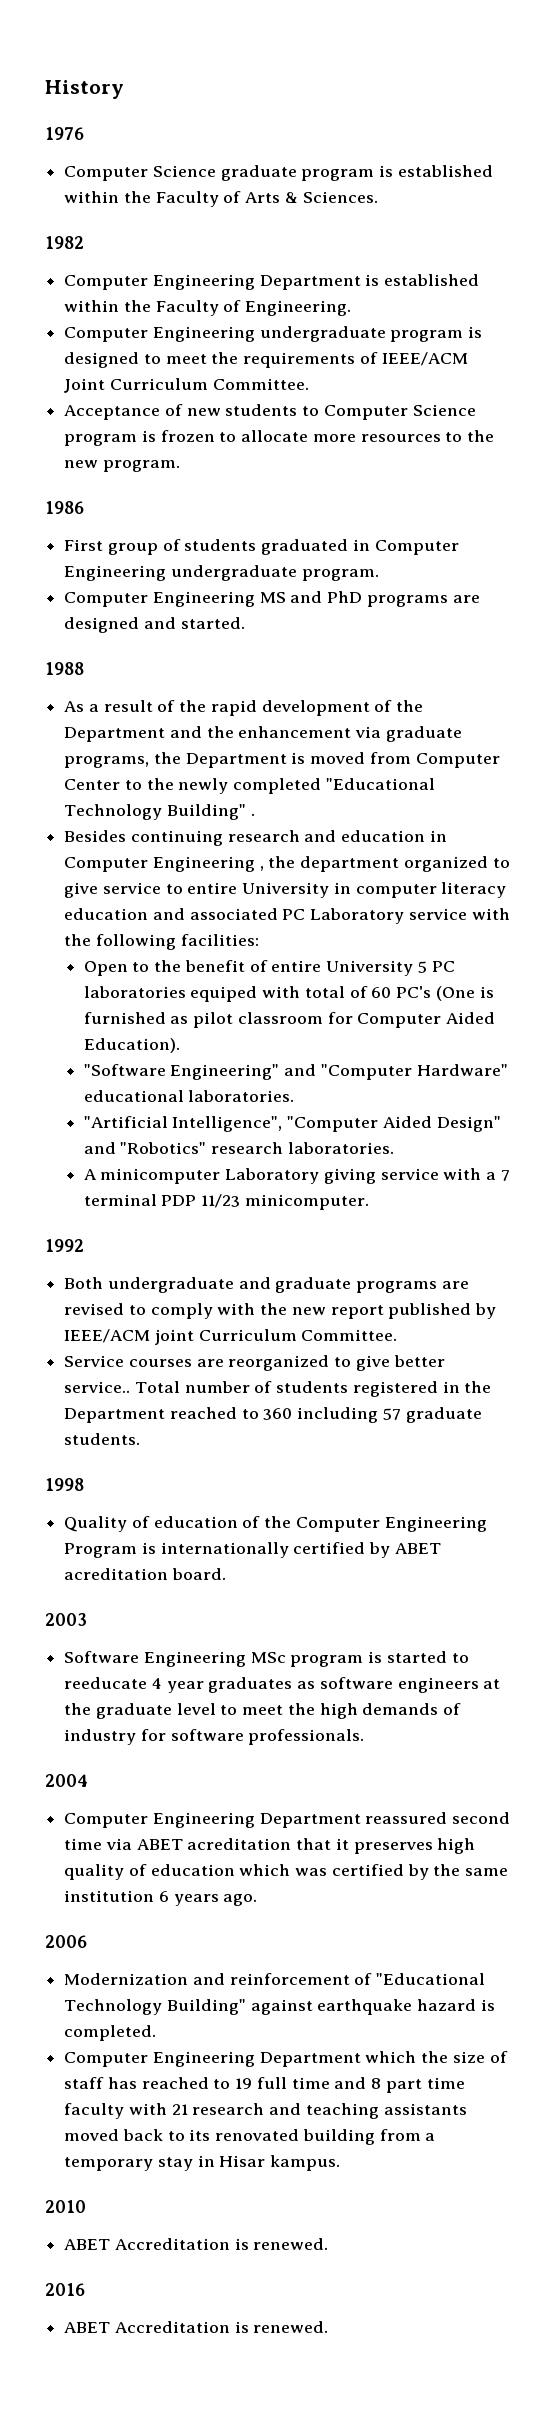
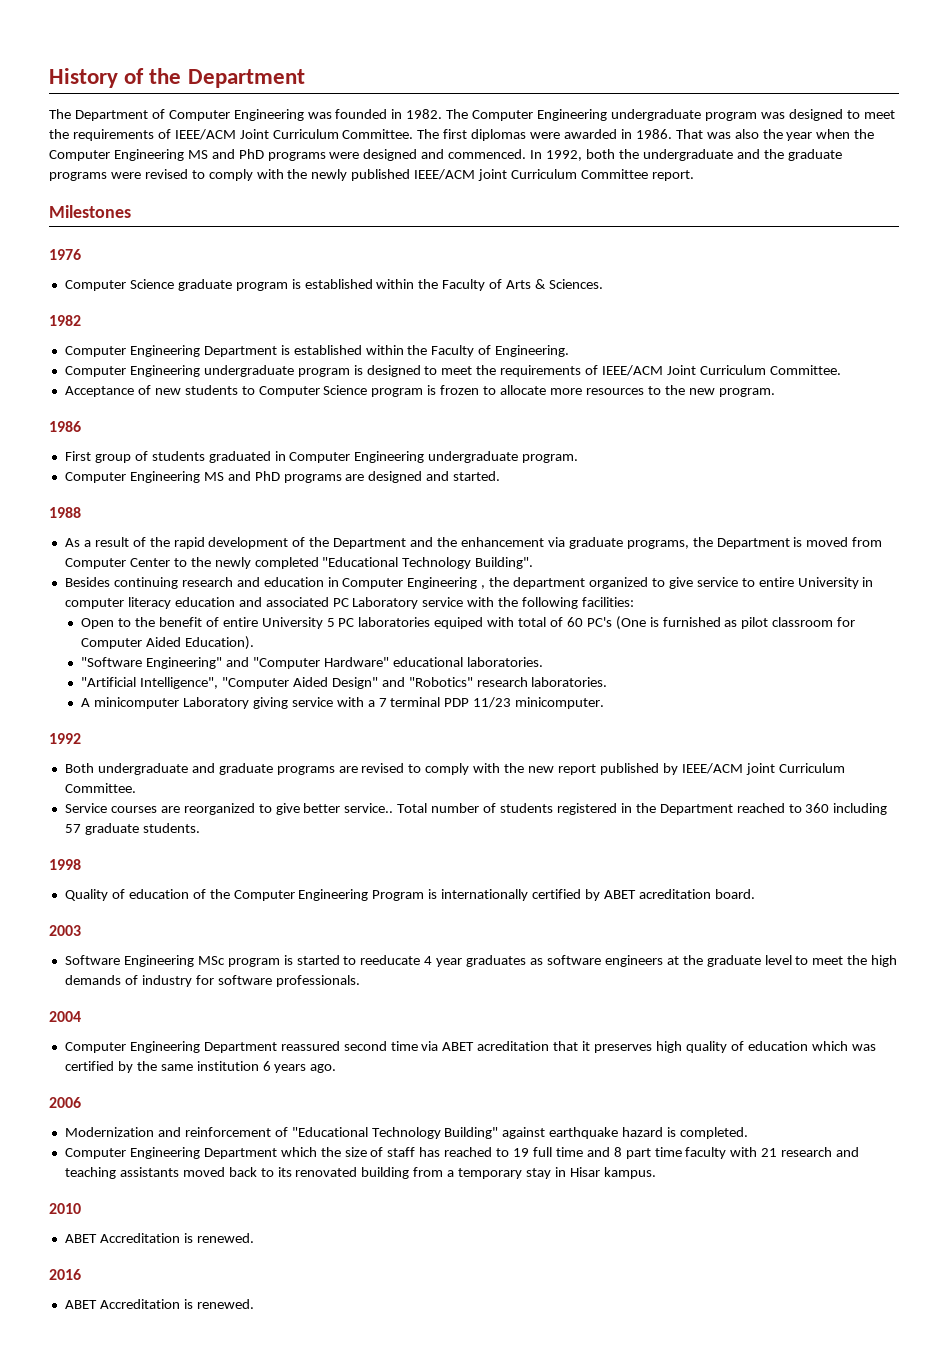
- History
+ History of the Department
+ The Department of Computer Engineering was founded in 1982. The Computer Engineering undergraduate program was designed to meet the requirements of IEEE/ACM Joint Curriculum Committee. The first diplomas were awarded in 1986. That was also the year when the Computer Engineering MS and PhD programs were designed and commenced. In 1992, both the undergraduate and the graduate programs were revised to comply with the newly published IEEE/ACM joint Curriculum Committee report.
+ Milestones
- As a result of the rapid development of the Department and the enhancement via graduate programs, the Department is moved from Computer Center to the newly completed "Educational Technology Building" .
+ As a result of the rapid development of the Department and the enhancement via graduate programs, the Department is moved from Computer Center to the newly completed "Educational Technology Building".

